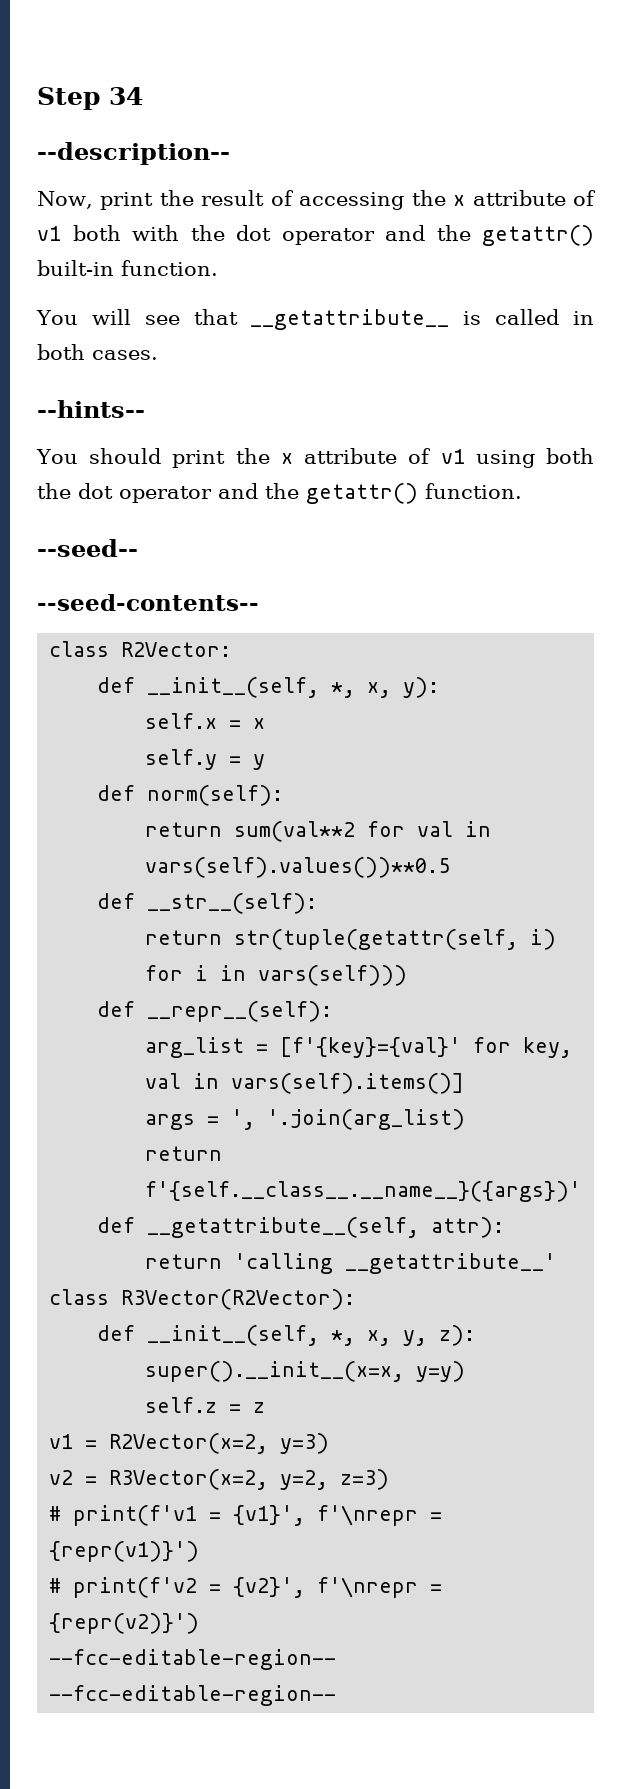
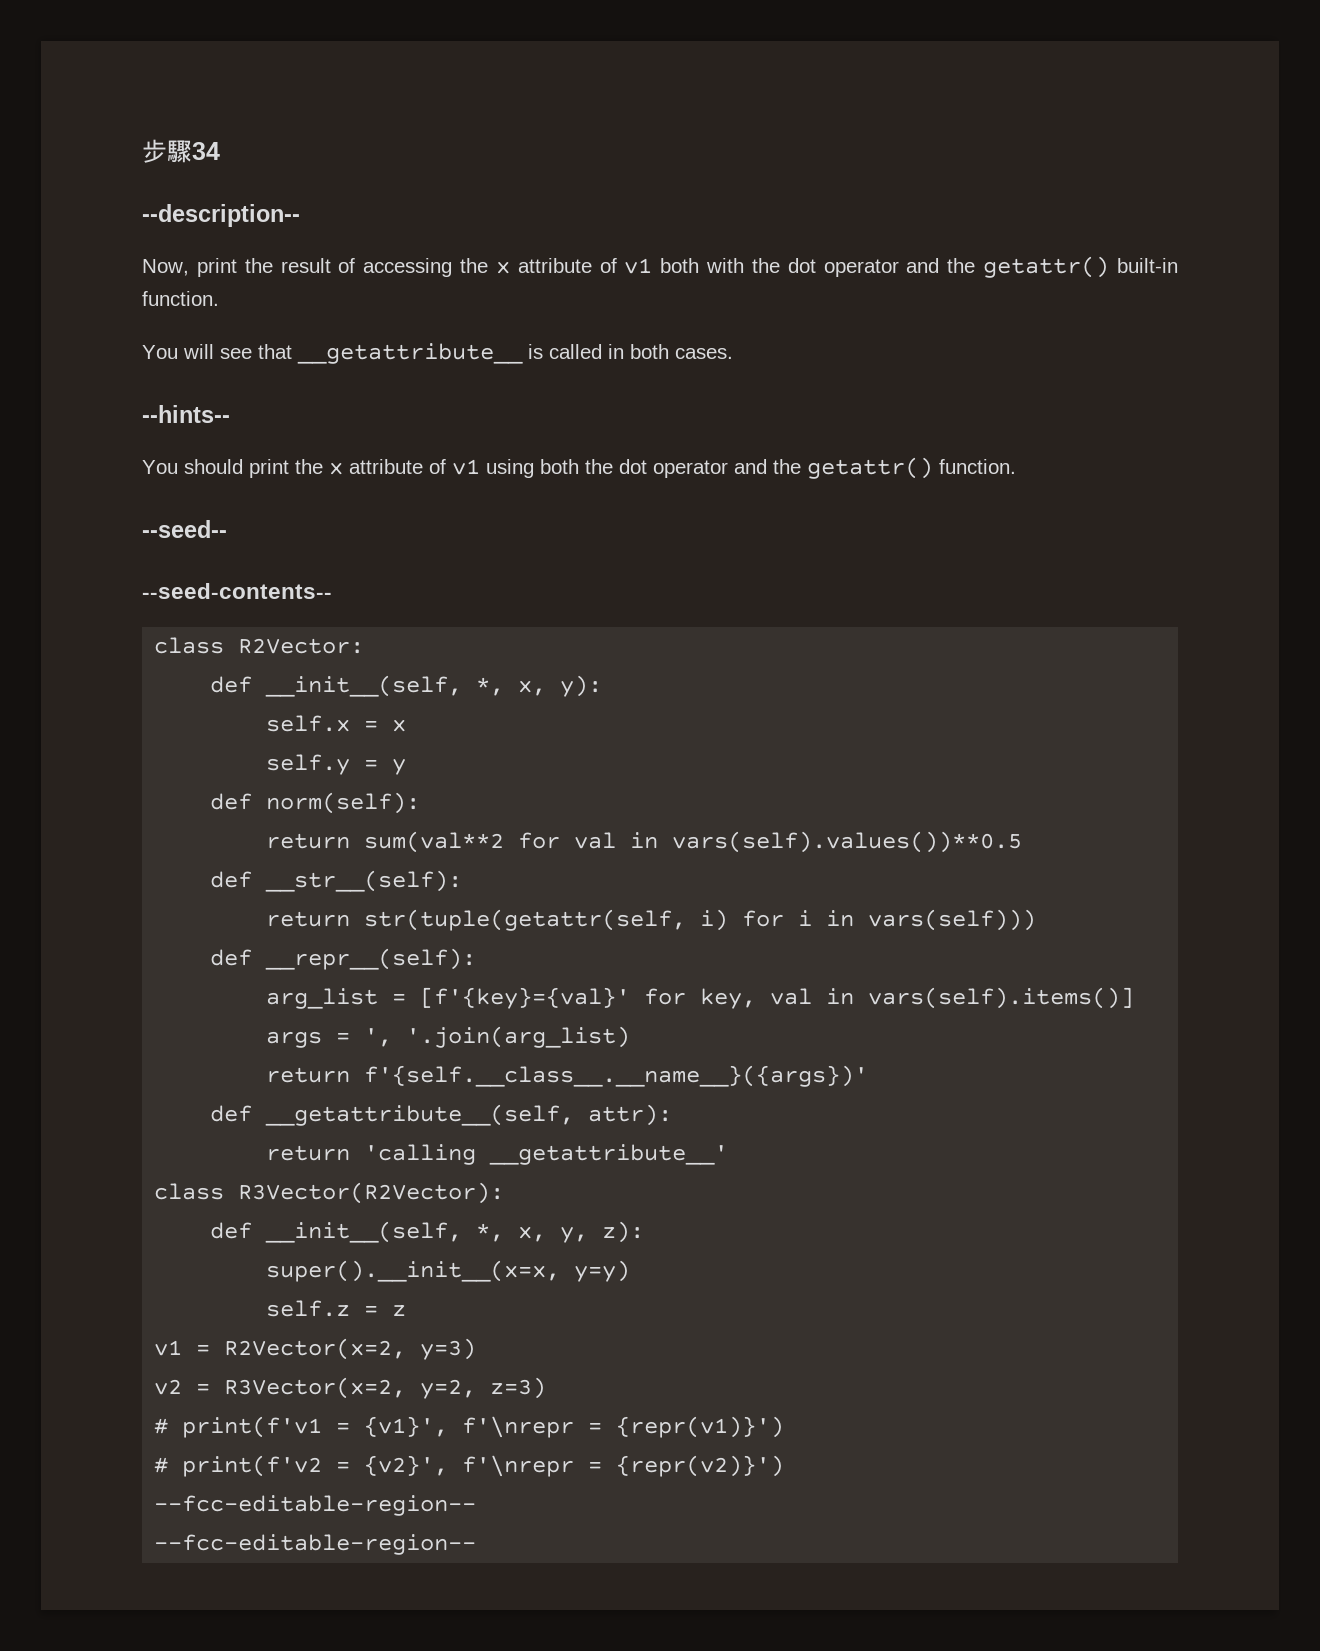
- Step 34
+ 步驟34

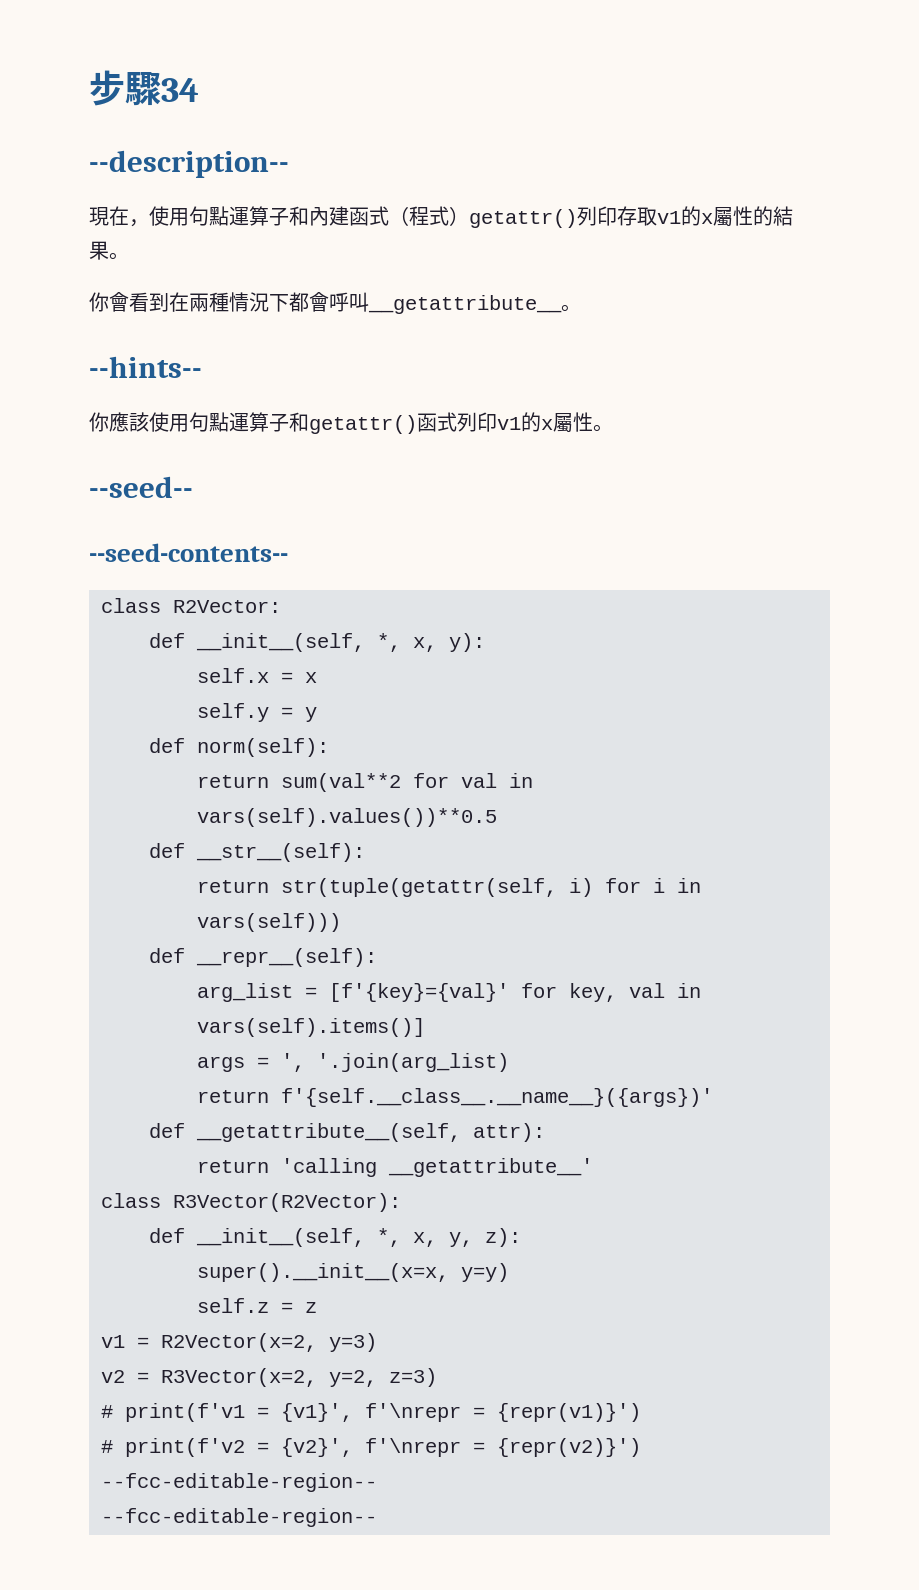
- Now, print the result of accessing the x attribute of v1 both with the dot operator and the getattr() built-in function.
- You will see that __getattribute__ is called in both cases.
+ 現在，使用句點運算子和內建函式（程式）getattr()列印存取v1的x屬性的結果。
+ 你會看到在兩種情況下都會呼叫__getattribute__。
  --hints--
- You should print the x attribute of v1 using both the dot operator and the getattr() function.
+ 你應該使用句點運算子和getattr()函式列印v1的x屬性。

